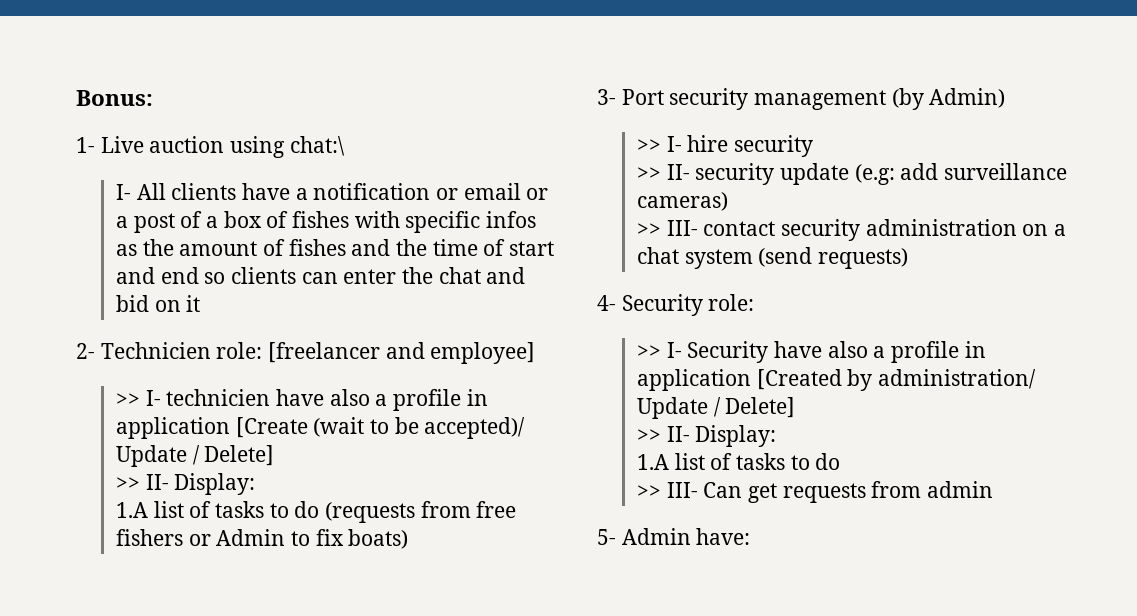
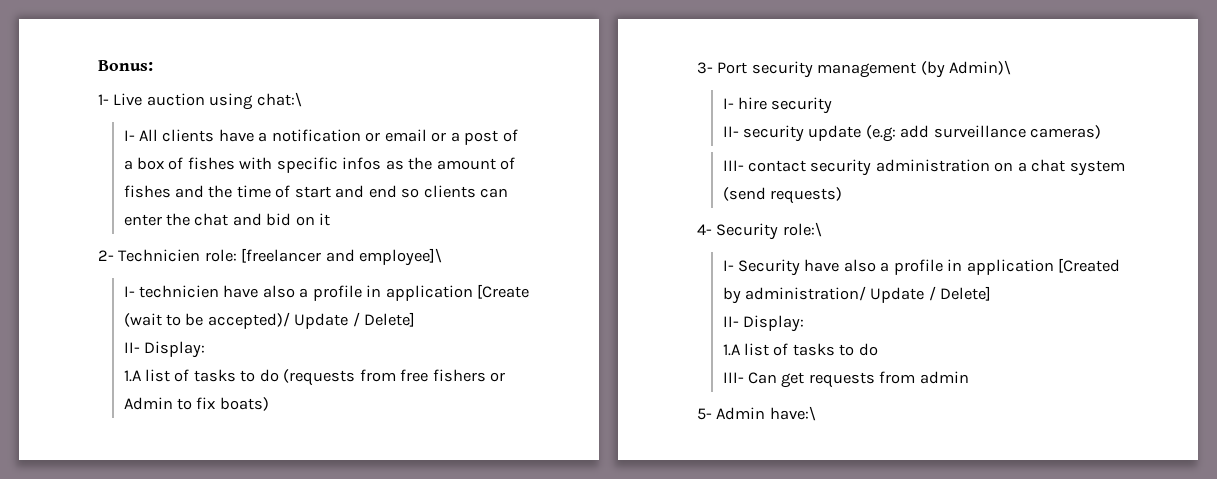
- 2- Technicien role: [freelancer and employee]
- >> I- technicien have also a profile in application [Create (wait to be accepted)/ Update / Delete]
- >> II- Display:
+ 2- Technicien role: [freelancer and employee]\
+ I- technicien have also a profile in application [Create (wait to be accepted)/ Update / Delete]
+ II- Display:
- 3- Port security management (by Admin)
- >> I- hire security
+ 3- Port security management (by Admin)\
+ I- hire security
- >> II- security update (e.g: add surveillance cameras)
+ II- security update (e.g: add surveillance cameras)
- >> III- contact security administration on a chat system (send requests)
+ III- contact security administration on a chat system (send requests)
- 4- Security role:
- >> I- Security have also a profile in application [Created by administration/ Update / Delete]
- >> II- Display:
+ 4- Security role:\
+ I- Security have also a profile in application [Created by administration/ Update / Delete]
+ II- Display:
- >> III- Can get requests from admin
+ III- Can get requests from admin
- 5- Admin have:
+ 5- Admin have:\

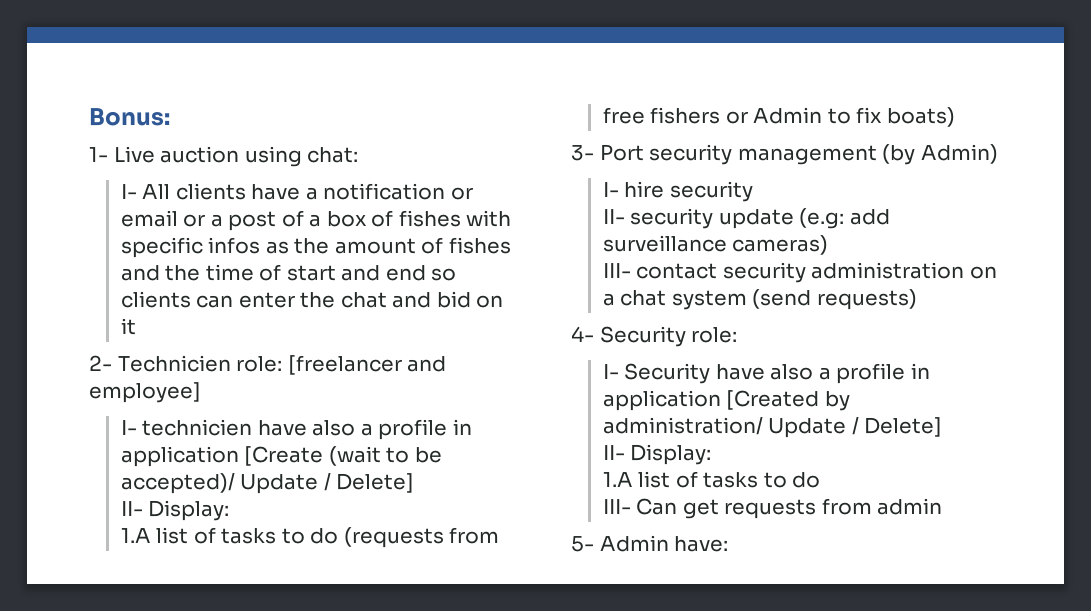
- 1- Live auction using chat:\
+ 1- Live auction using chat:
- 2- Technicien role: [freelancer and employee]\
+ 2- Technicien role: [freelancer and employee]
- 3- Port security management (by Admin)\
+ 3- Port security management (by Admin)
- 4- Security role:\
+ 4- Security role:
- 5- Admin have:\
+ 5- Admin have:

